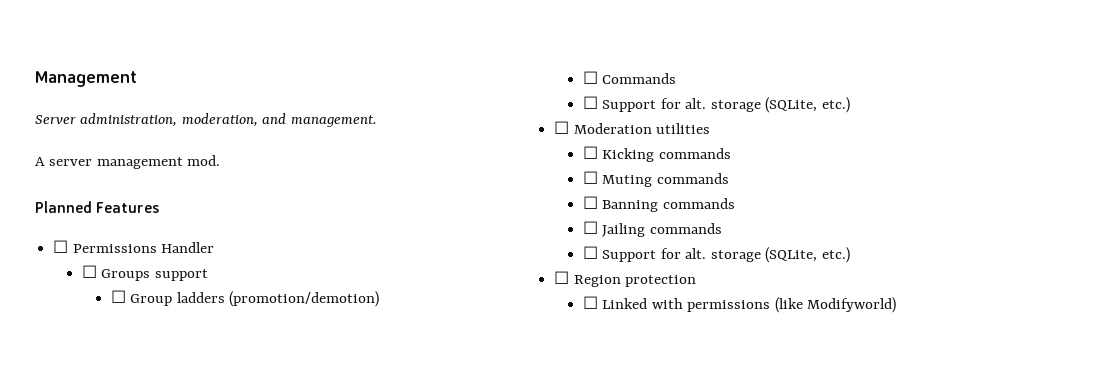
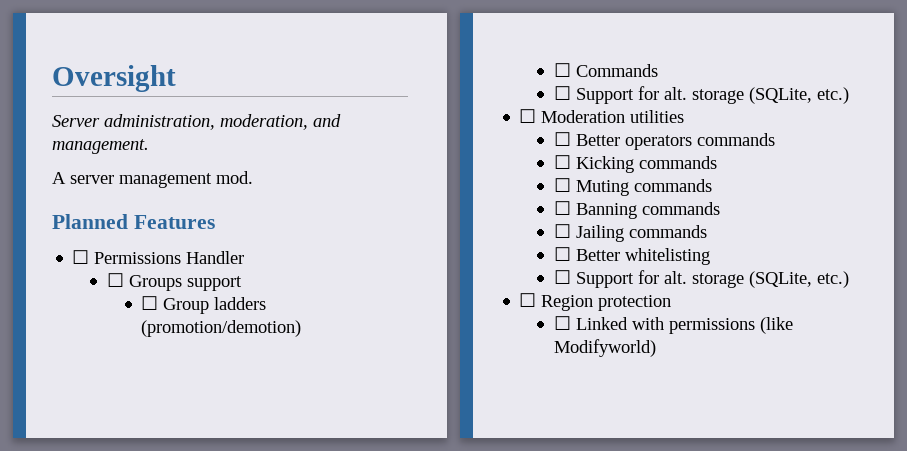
- Management
+ Oversight
+ ☐ Better operators commands
+ ☐ Better whitelisting

